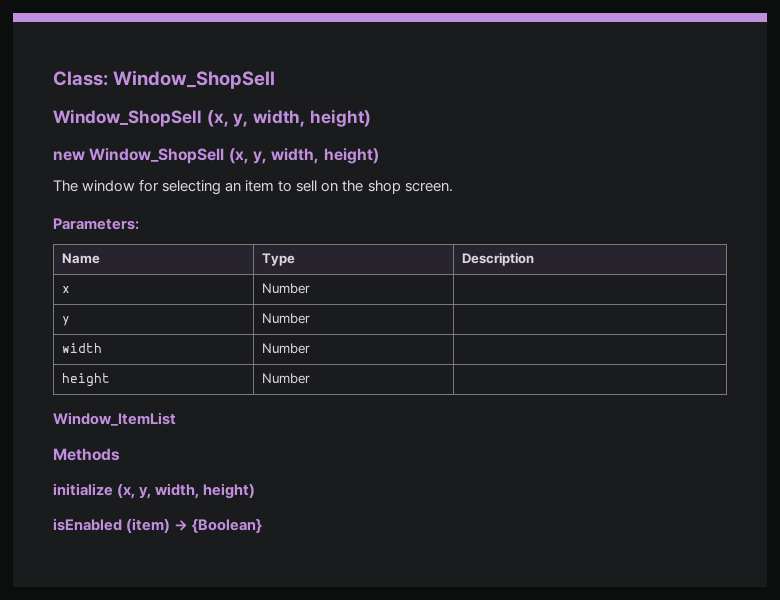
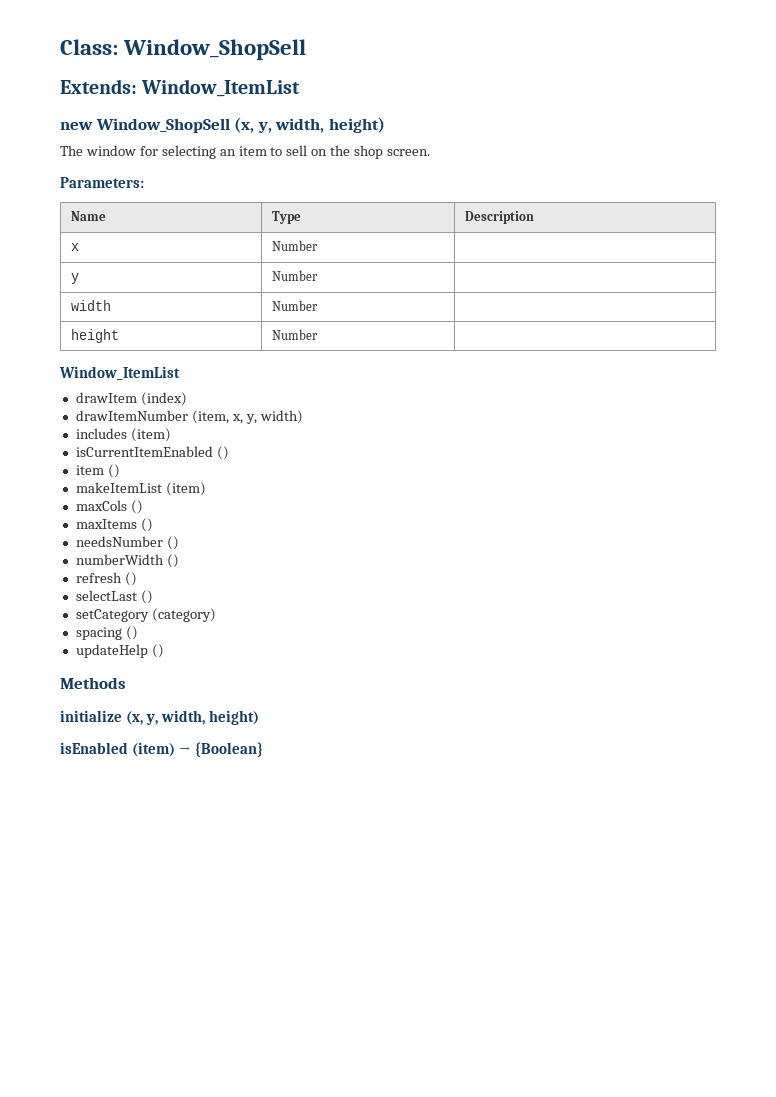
  Class: Window_ShopSell
- Window_ShopSell (x, y, width, height)
+ Extends: Window_ItemList
+ drawItem (index)
+ drawItemNumber (item, x, y, width)
+ includes (item)
+ isCurrentItemEnabled ()
+ item ()
+ makeItemList (item)
+ maxCols ()
+ maxItems ()
+ needsNumber ()
+ numberWidth ()
+ refresh ()
+ selectLast ()
+ setCategory (category)
+ spacing ()
+ updateHelp ()

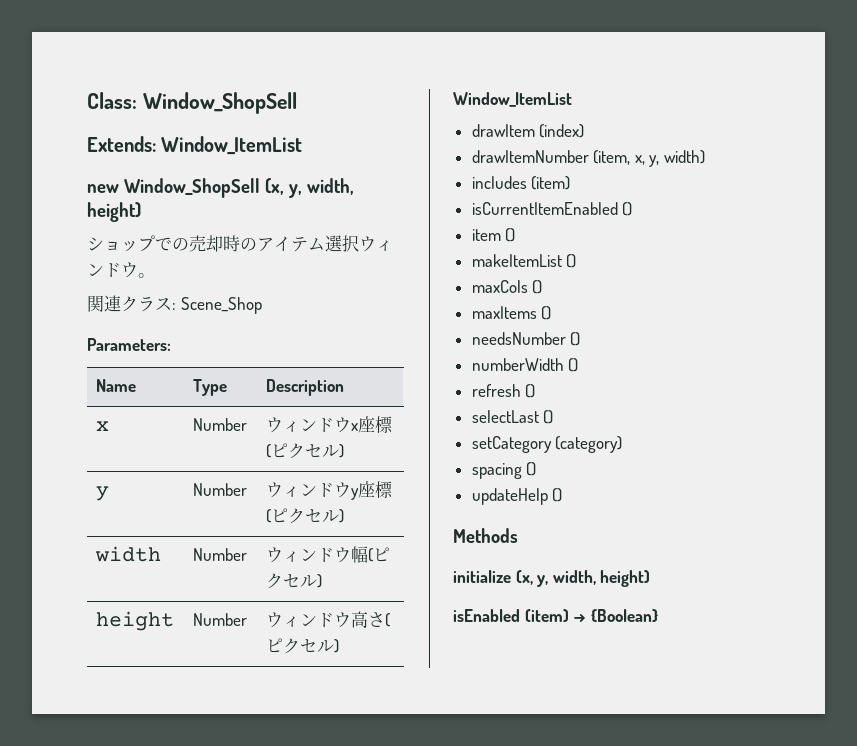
- The window for selecting an item to sell on the shop screen.
+ ショップでの売却時のアイテム選択ウィンドウ。
+ 関連クラス: Scene_Shop
- x | Number |
- y | Number |
- width | Number |
- height | Number |
+ x | Number | ウィンドウx座標(ピクセル)
+ y | Number | ウィンドウy座標(ピクセル)
+ width | Number | ウィンドウ幅(ピクセル)
+ height | Number | ウィンドウ高さ(ピクセル)
- makeItemList (item)
+ makeItemList ()

